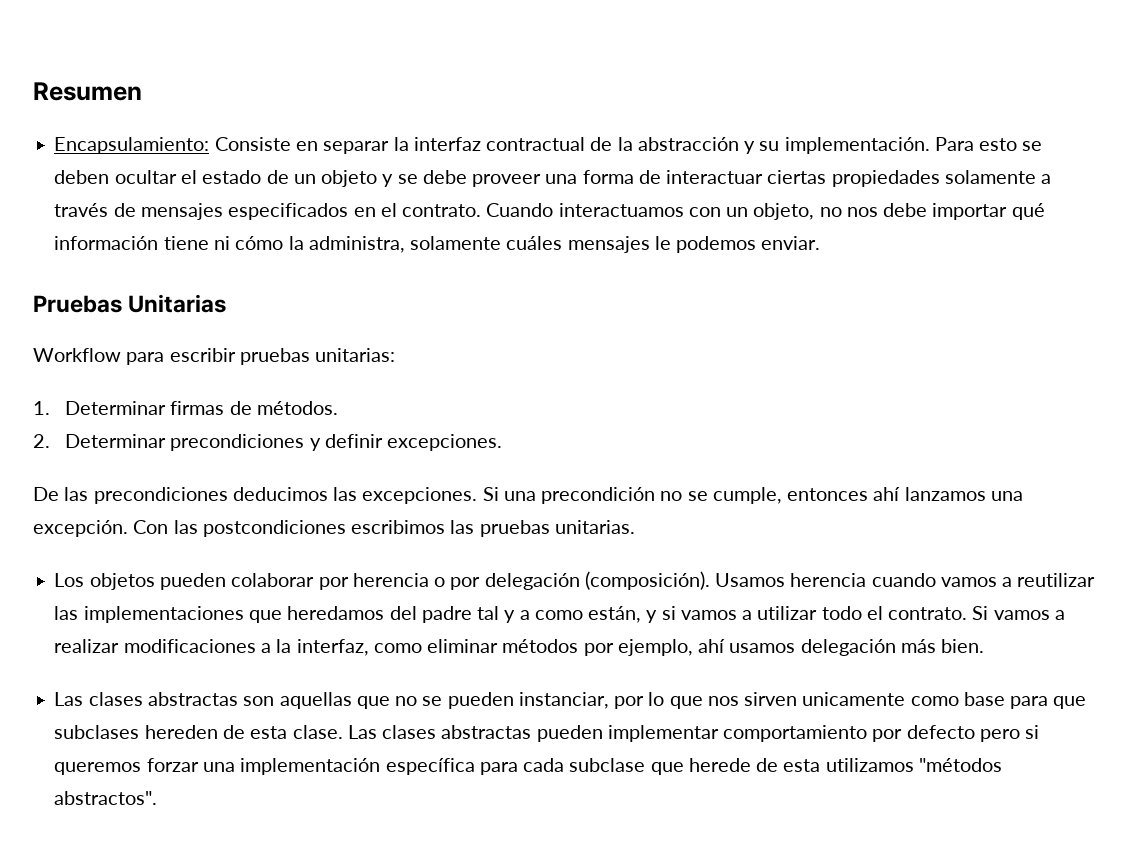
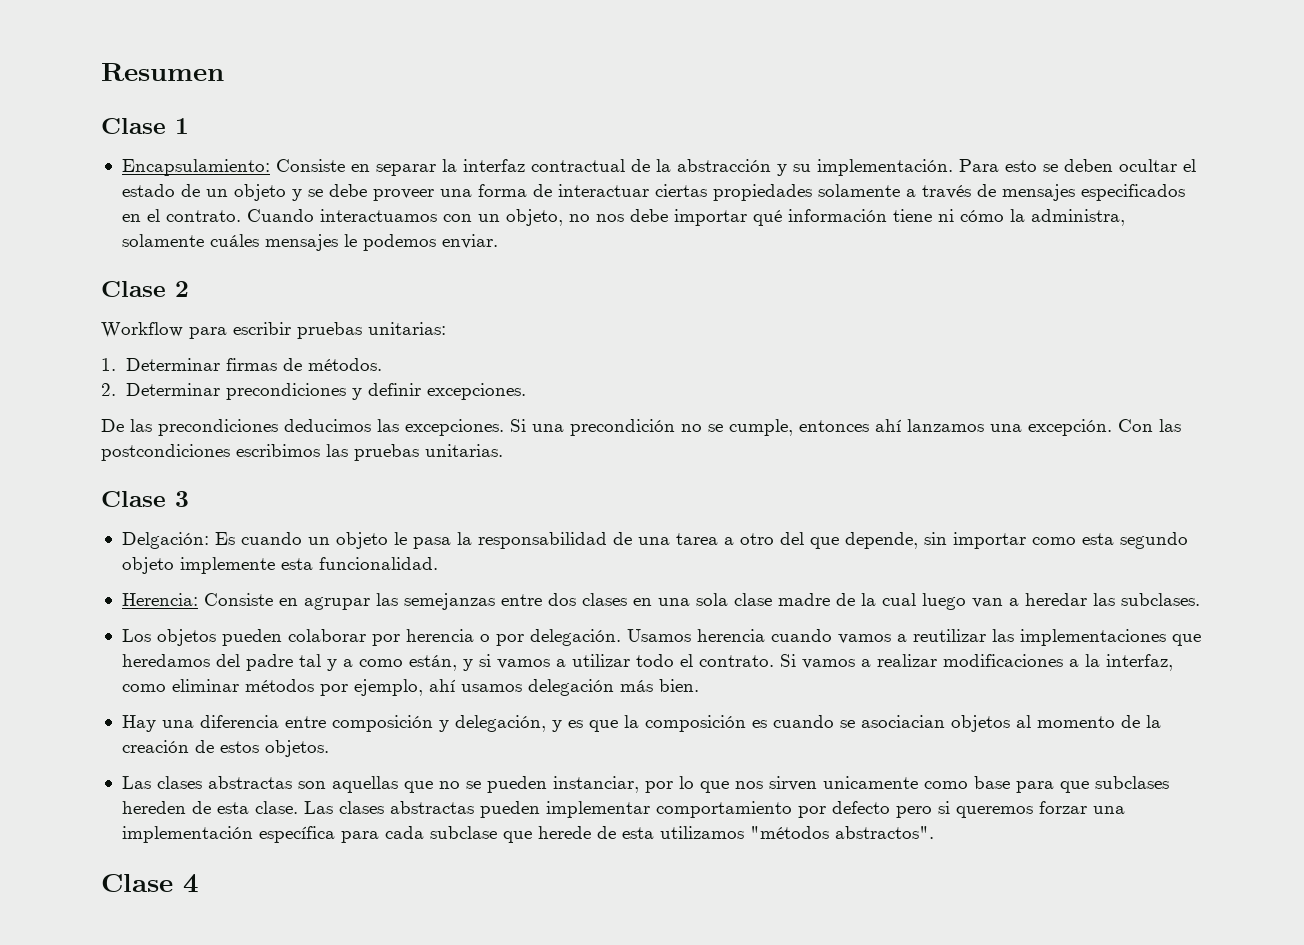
+ Clase 1
- Pruebas Unitarias
+ Clase 2
+ Clase 3
+ Delgación: Es cuando un objeto le pasa la responsabilidad de una tarea a otro del que depende, sin importar como esta segundo objeto implemente esta funcionalidad.
+ Herencia: Consiste en agrupar las semejanzas entre dos clases en una sola clase madre de la cual luego van a heredar las subclases.
- Los objetos pueden colaborar por herencia o por delegación (composición).
+ Los objetos pueden colaborar por herencia o por delegación.
+ Hay una diferencia entre composición y delegación, y es que la composición es cuando se asociacian objetos al momento de la creación de estos objetos.
+ Clase 4

